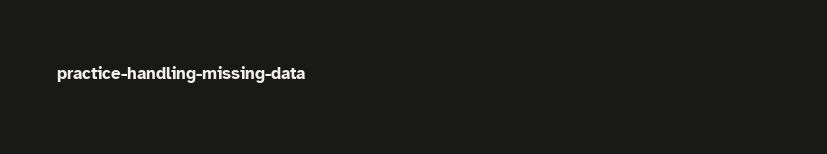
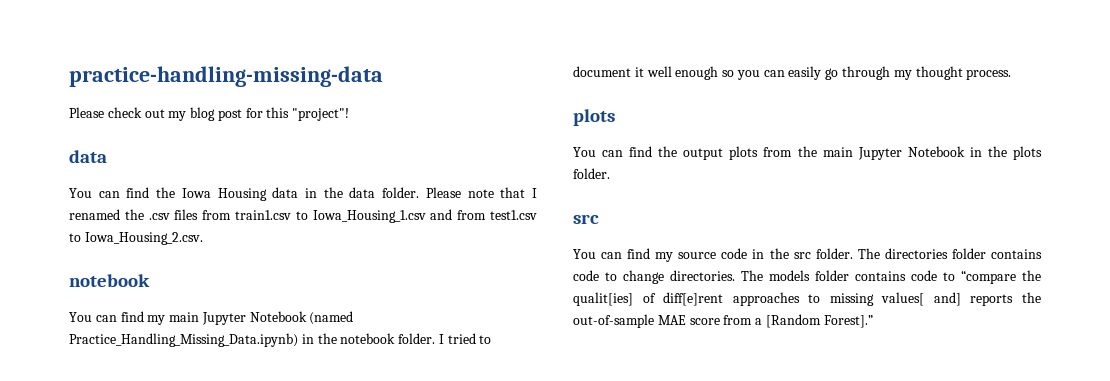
+ Please check out my blog post for this "project"!
+ data
+ You can find the Iowa Housing data in the data folder. Please note that I renamed the .csv files from train1.csv to Iowa_Housing_1.csv and from test1.csv to Iowa_Housing_2.csv.
+ notebook
+ You can find my main Jupyter Notebook (named Practice_Handling_Missing_Data.ipynb) in the notebook folder. I tried to document it well enough so you can easily go through my thought process.
+ plots
+ You can find the output plots from the main Jupyter Notebook in the plots folder.
+ src
+ You can find my source code in the src folder. The directories folder contains code to change directories. The models folder contains code to “compare the qualit[ies] of diff[e]rent approaches to missing values[ and] reports the out-of-sample MAE score from a [Random Forest].”

